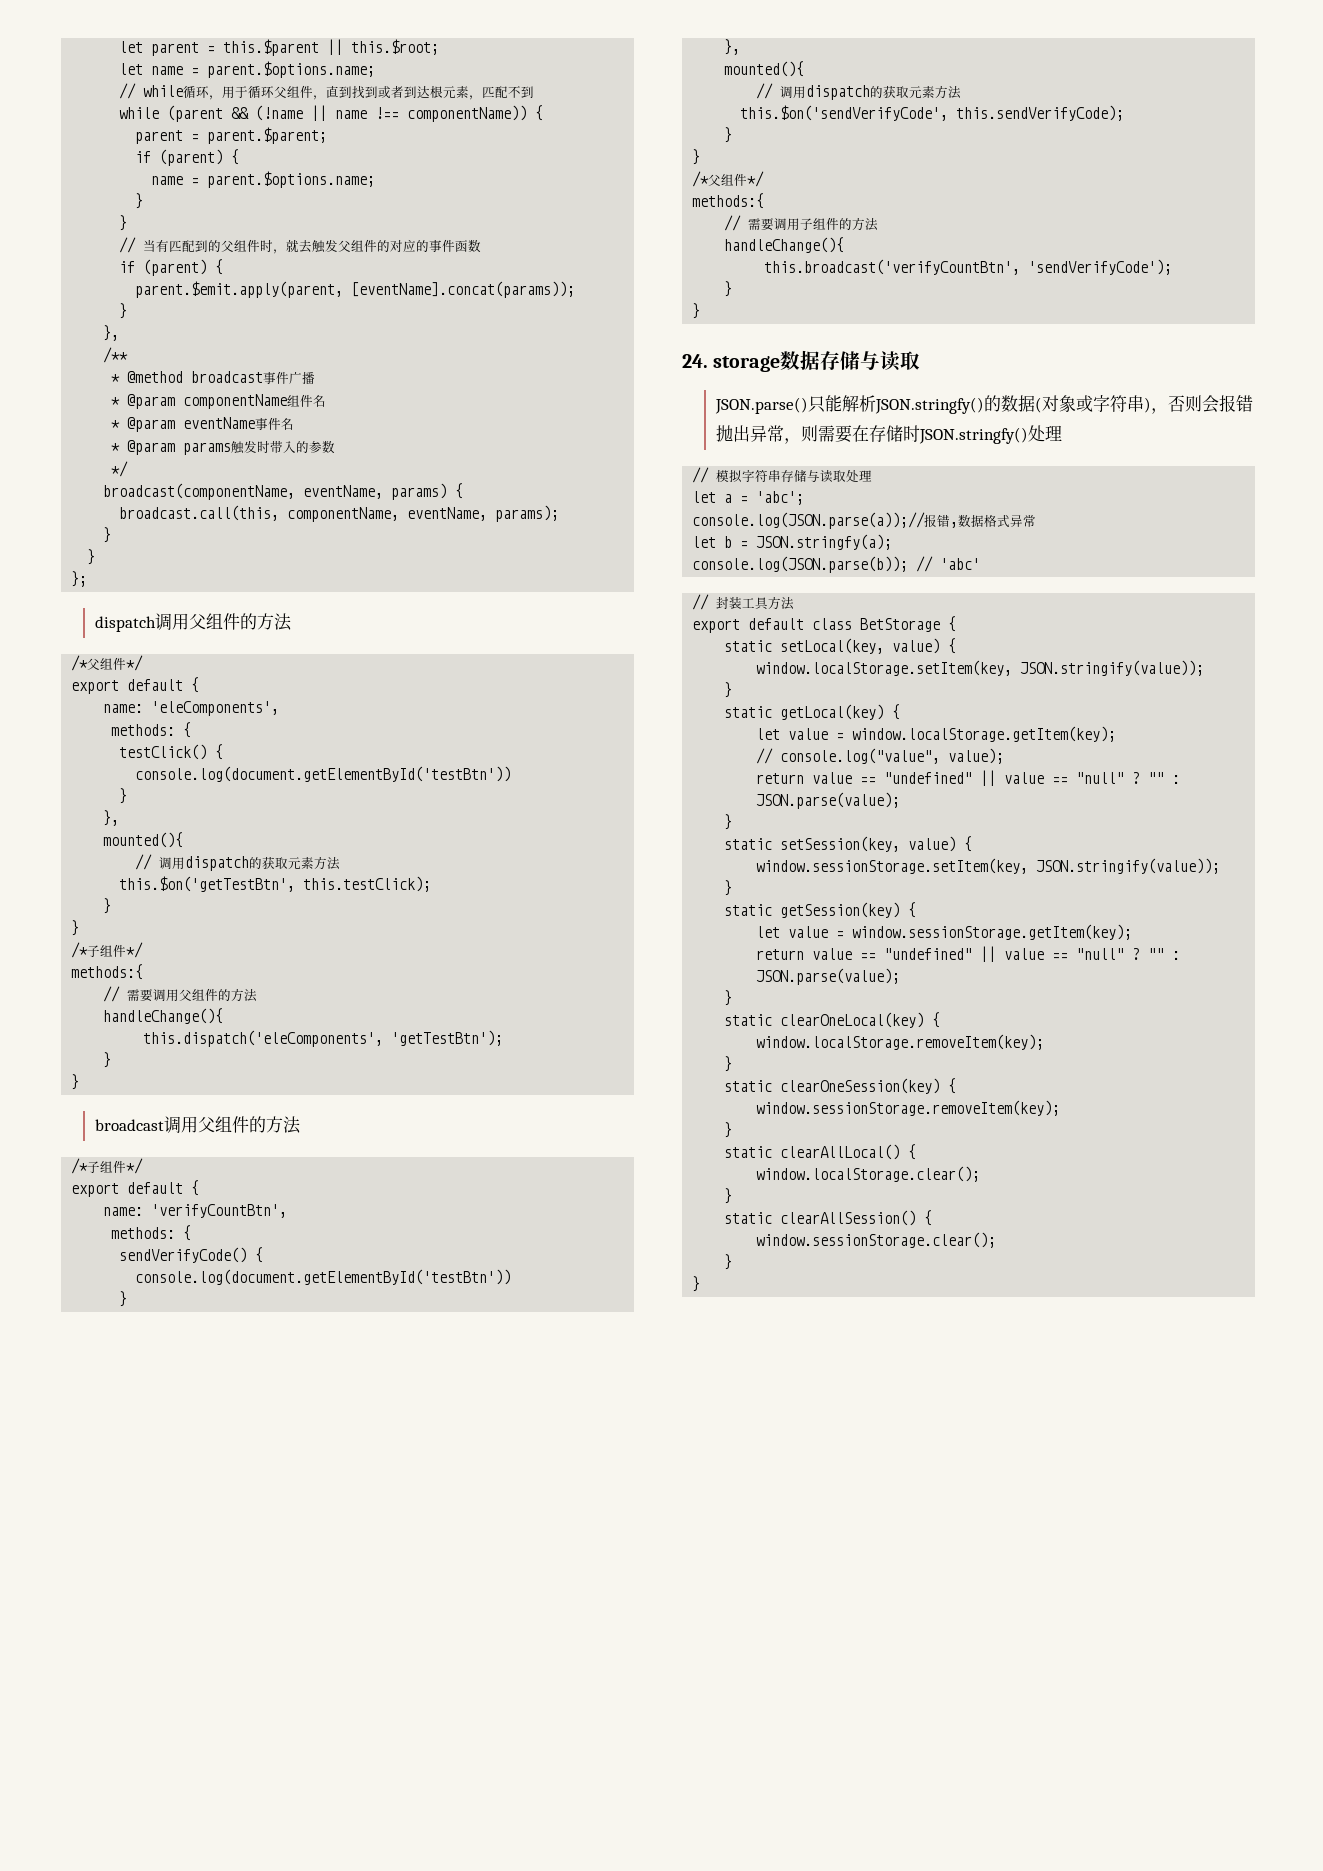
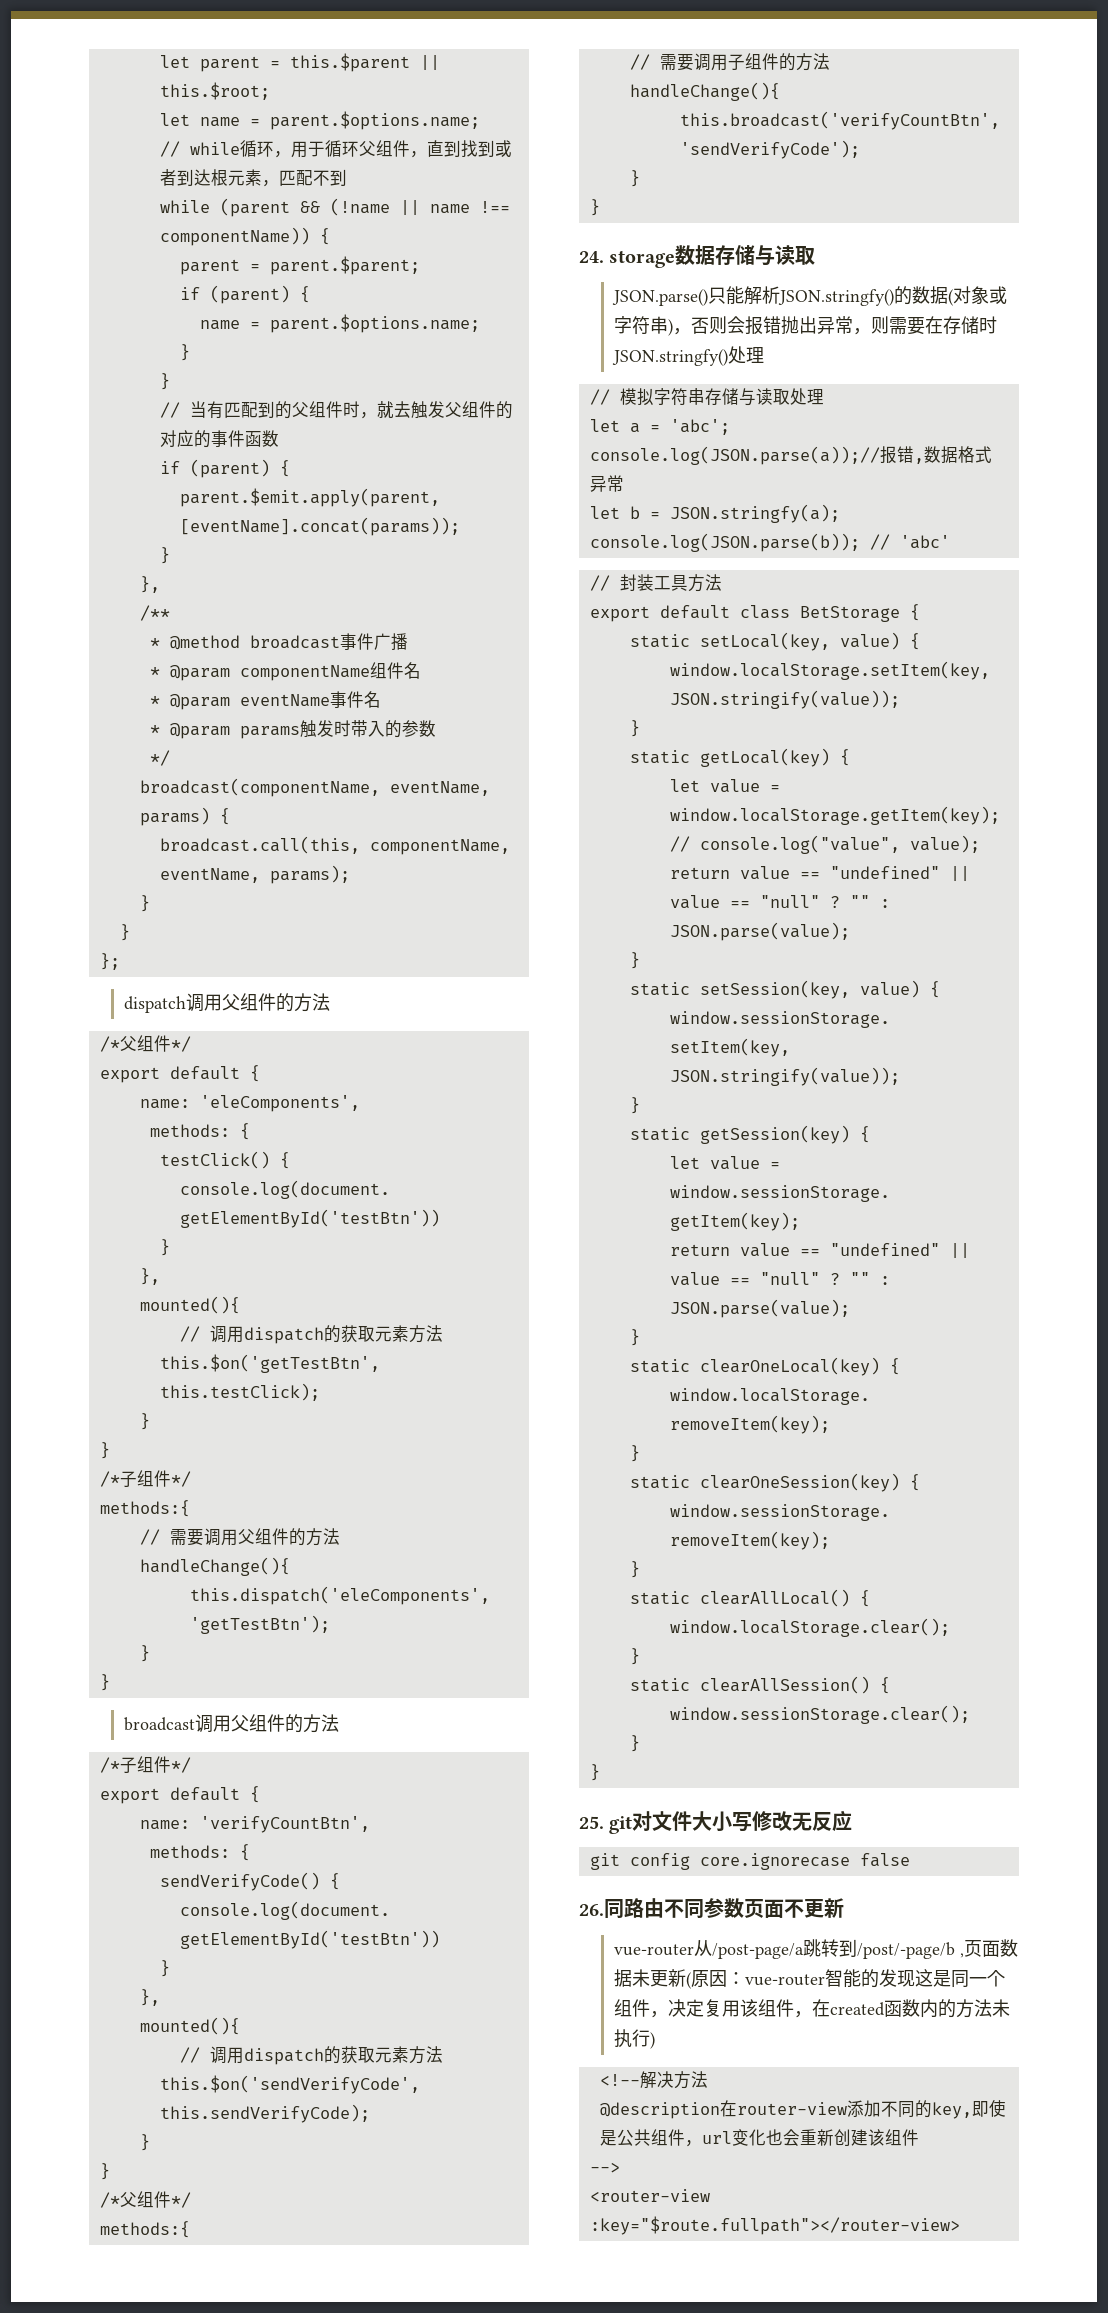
+ 25. git对文件大小写修改无反应
+ git config core.ignorecase false
+ 26.同路由不同参数页面不更新
+ vue-router从/post-page/a跳转到/post/-page/b ,页面数据未更新(原因：vue-router智能的发现这是同一个组件，决定复用该组件，在created函数内的方法未执行)
+ <!--解决方法
+ @description在router-view添加不同的key,即使是公共组件，url变化也会重新创建该组件
+ -->
+ <router-view :key="$route.fullpath"></router-view>

